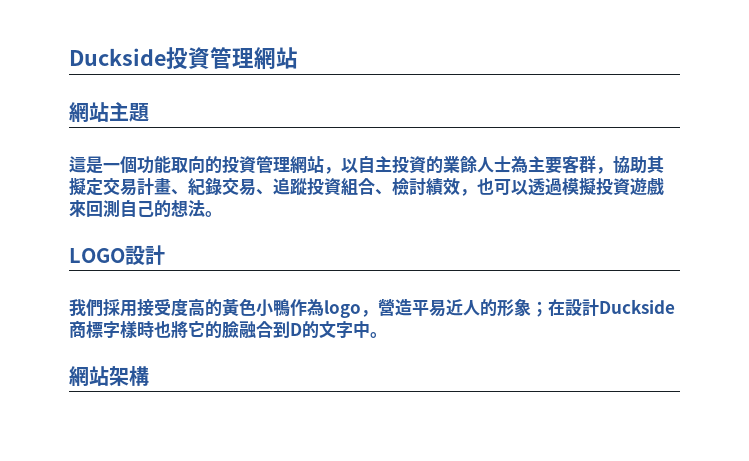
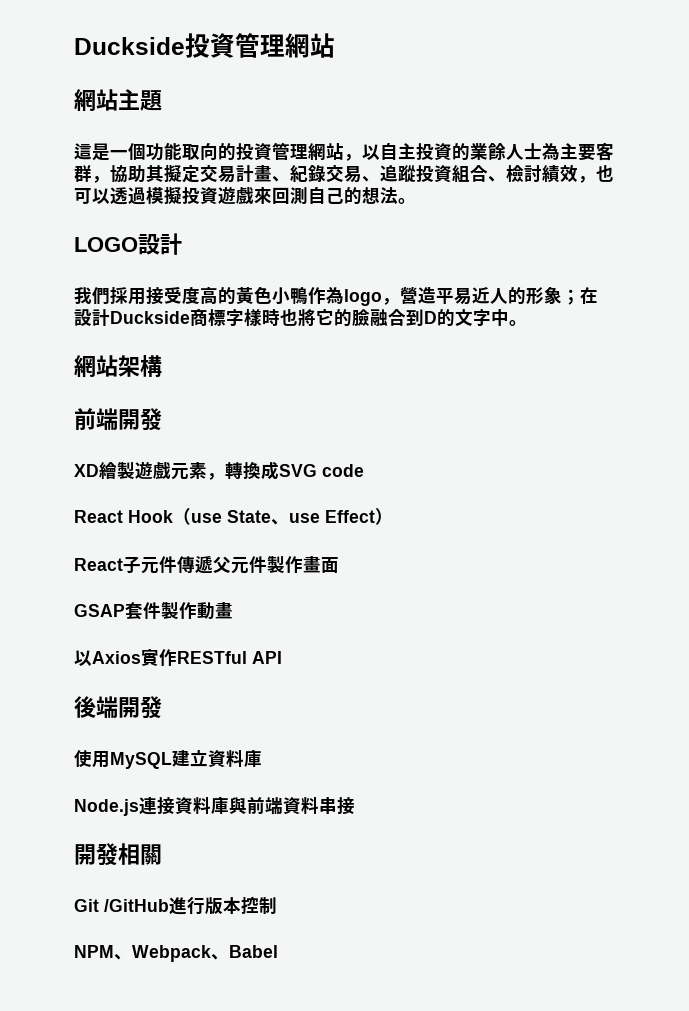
+ 前端開發
+ XD繪製遊戲元素，轉換成SVG code
+ React Hook（use State、use Effect）
+ React子元件傳遞父元件製作畫面
+ GSAP套件製作動畫
+ 以Axios實作RESTful API
+ 後端開發
+ 使用MySQL建立資料庫
+ Node.js連接資料庫與前端資料串接
+ 開發相關
+ Git /GitHub進行版本控制
+ NPM、Webpack、Babel

